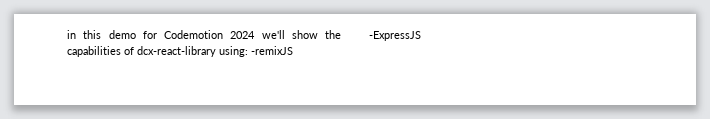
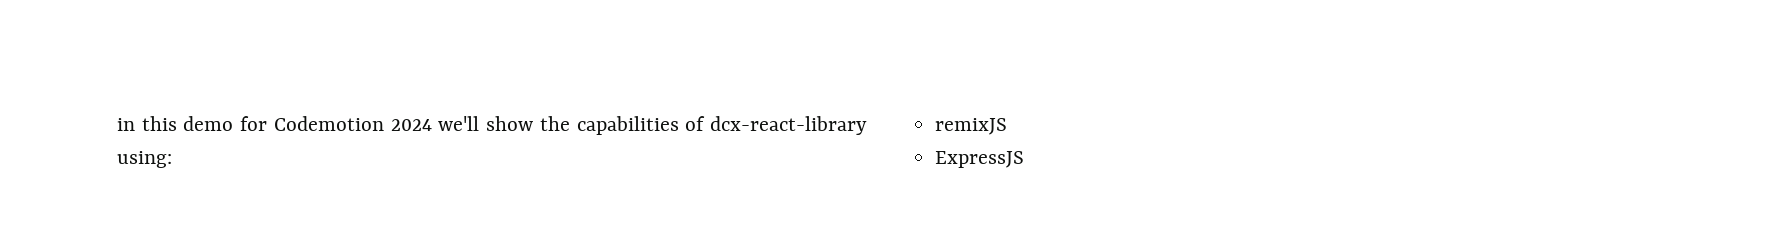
- in this demo for Codemotion 2024 we'll show the capabilities of dcx-react-library using: -remixJS -ExpressJS
+ in this demo for Codemotion 2024 we'll show the capabilities of dcx-react-library using:
+ remixJS
+ ExpressJS

